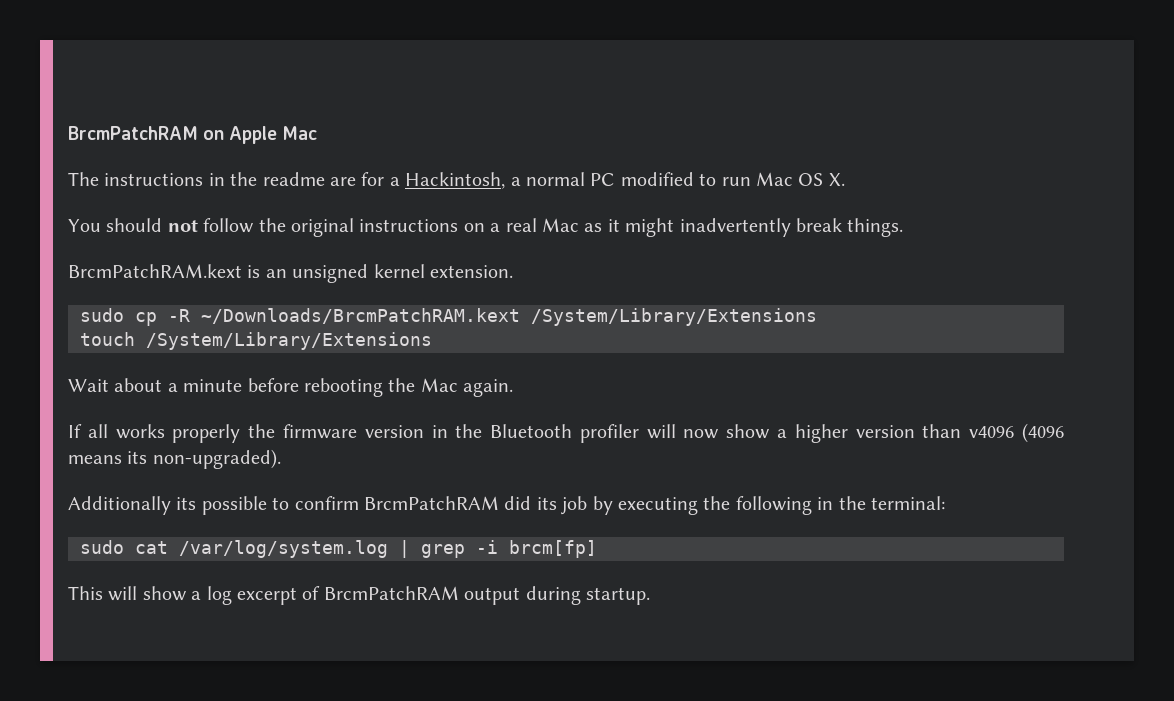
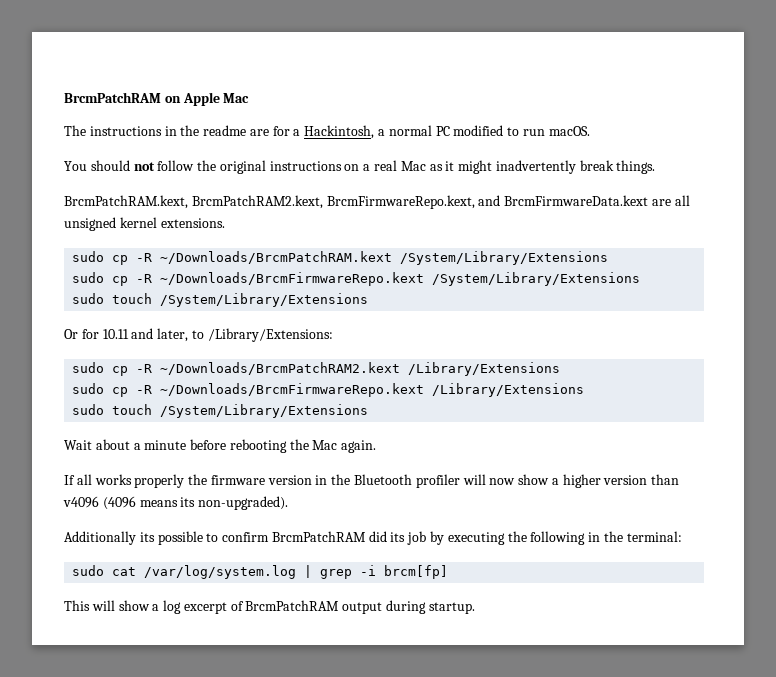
- The instructions in the readme are for a Hackintosh, a normal PC modified to run Mac OS X.
+ The instructions in the readme are for a Hackintosh, a normal PC modified to run macOS.
- BrcmPatchRAM.kext is an unsigned kernel extension.
+ BrcmPatchRAM.kext, BrcmPatchRAM2.kext, BrcmFirmwareRepo.kext, and BrcmFirmwareData.kext are all unsigned kernel extensions.
- touch /System/Library/Extensions
+ sudo cp -R ~/Downloads/BrcmFirmwareRepo.kext /System/Library/Extensions
+ sudo touch /System/Library/Extensions
+ Or for 10.11 and later, to /Library/Extensions:
+ sudo cp -R ~/Downloads/BrcmPatchRAM2.kext /Library/Extensions
+ sudo cp -R ~/Downloads/BrcmFirmwareRepo.kext /Library/Extensions
+ sudo touch /System/Library/Extensions

